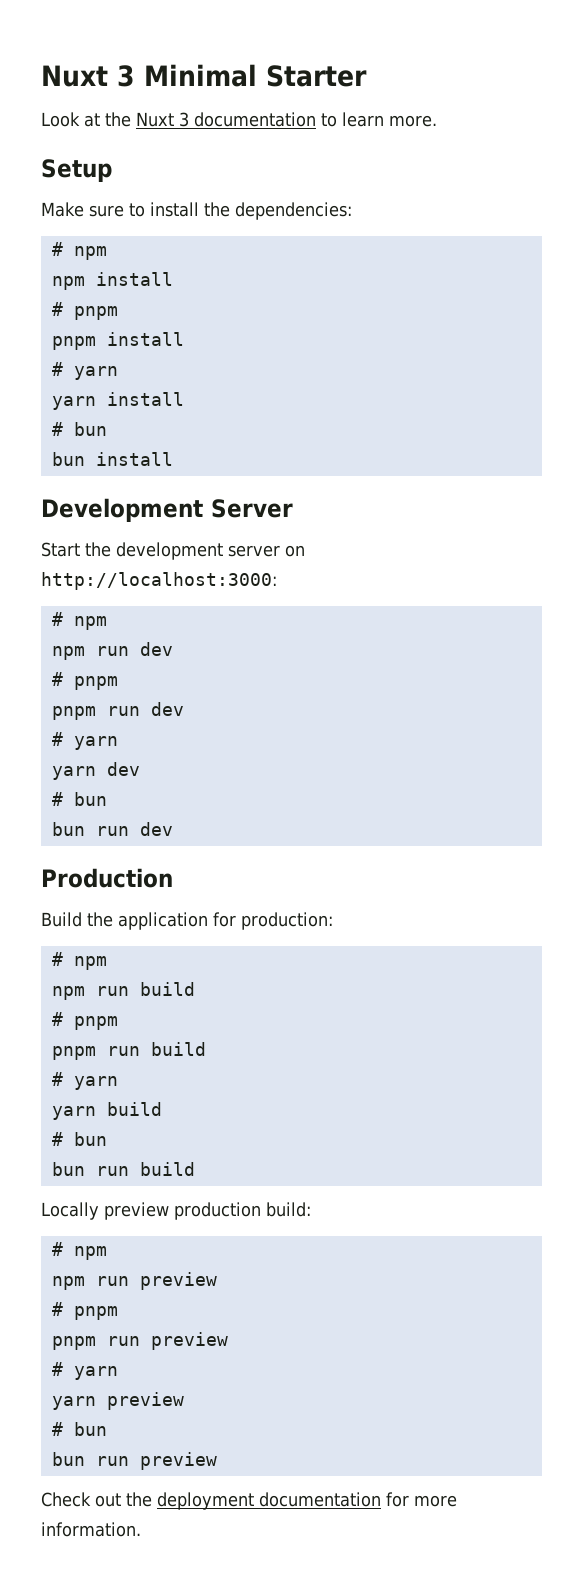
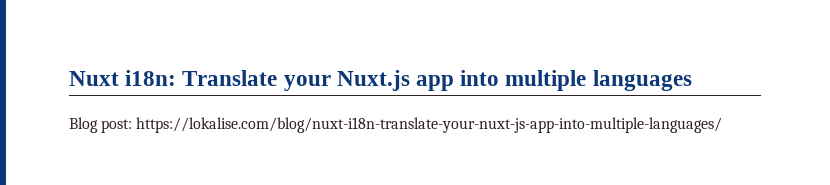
- Nuxt 3 Minimal Starter
- Look at the Nuxt 3 documentation to learn more.
- Setup
- Make sure to install the dependencies:
- # npm
- npm install
- # pnpm
- pnpm install
- # yarn
- yarn install
- # bun
- bun install
- Development Server
- Start the development server on http://localhost:3000:
- # npm
- npm run dev
- # pnpm
- pnpm run dev
- # yarn
- yarn dev
- # bun
- bun run dev
- Production
- Build the application for production:
- # npm
- npm run build
- # pnpm
- pnpm run build
- # yarn
- yarn build
- # bun
- bun run build
- Locally preview production build:
- # npm
- npm run preview
- # pnpm
- pnpm run preview
- # yarn
- yarn preview
- # bun
- bun run preview
- Check out the deployment documentation for more information.
+ Nuxt i18n: Translate your Nuxt.js app into multiple languages
+ Blog post: https://lokalise.com/blog/nuxt-i18n-translate-your-nuxt-js-app-into-multiple-languages/

